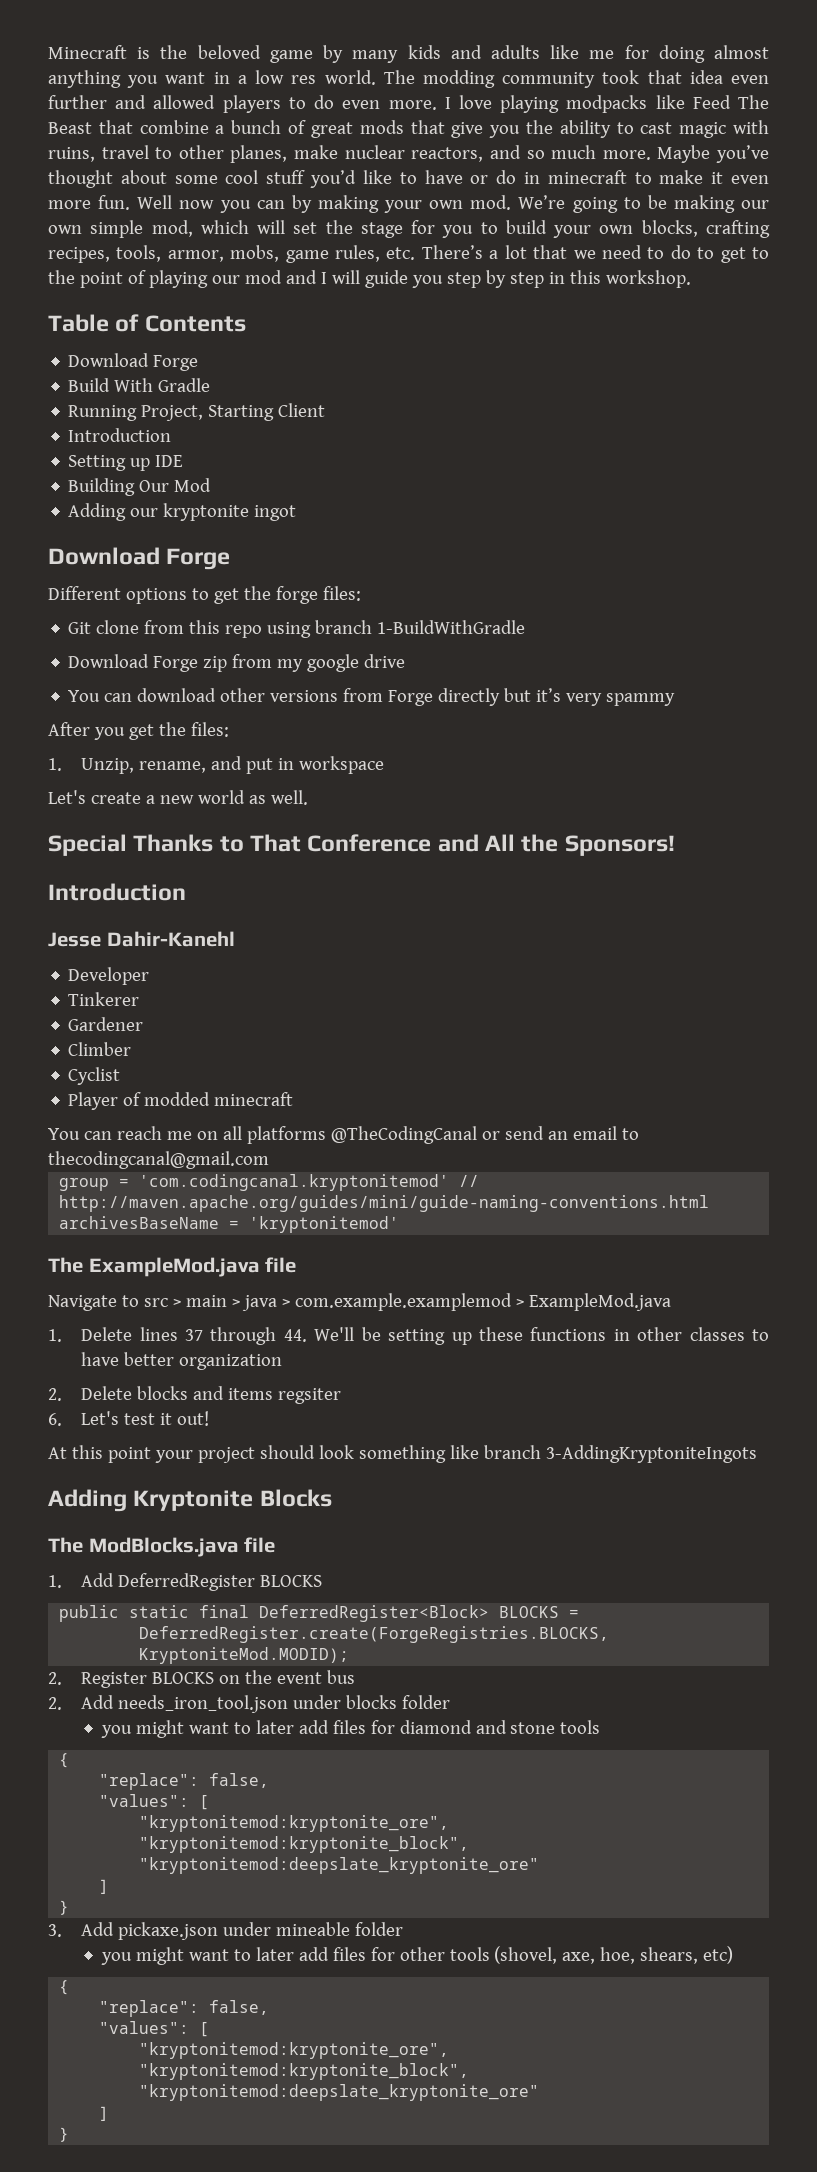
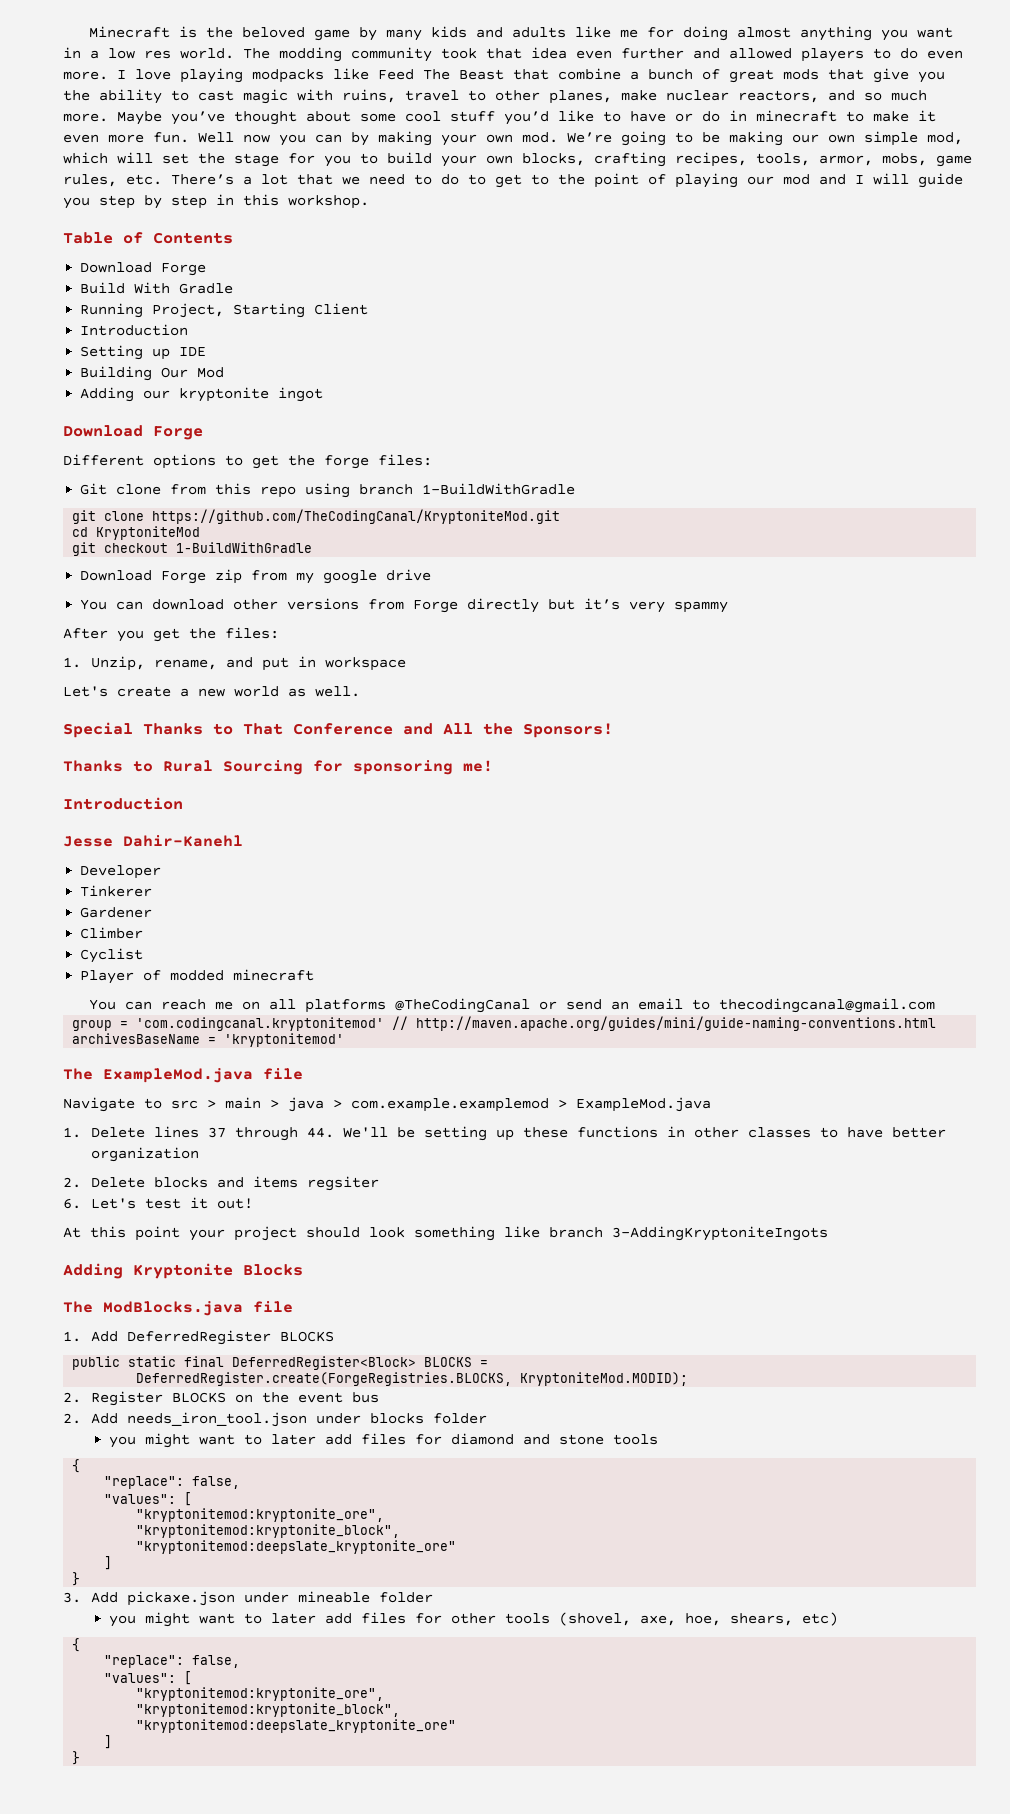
+ git clone https://github.com/TheCodingCanal/KryptoniteMod.git
+ cd KryptoniteMod
+ git checkout 1-BuildWithGradle
+ Thanks to Rural Sourcing for sponsoring me!

